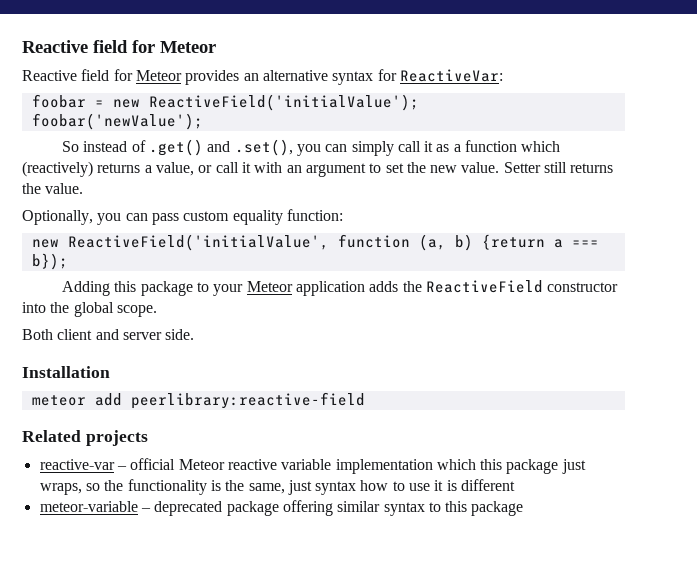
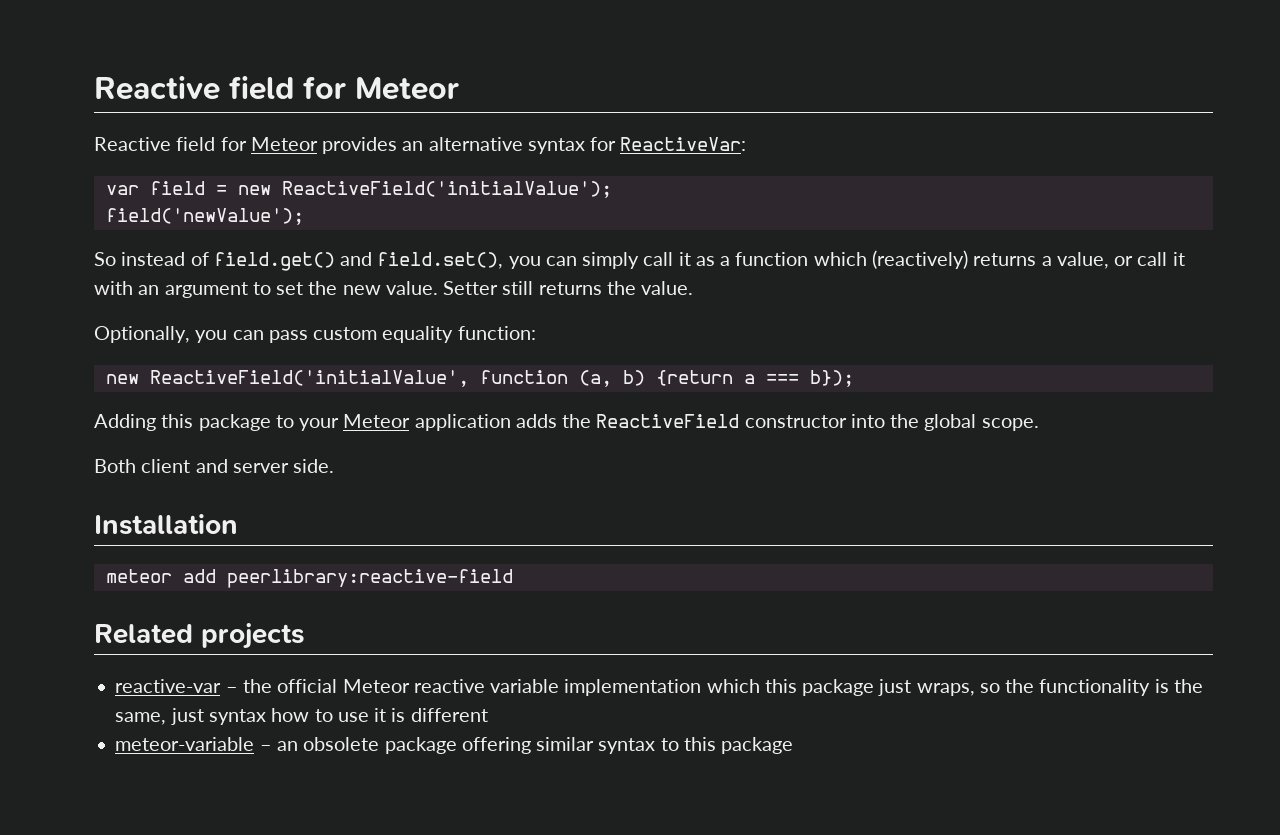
- foobar = new ReactiveField('initialValue');
+ var field = new ReactiveField('initialValue');
- foobar('newValue');
+ field('newValue');
- So instead of .get() and .set(), you can simply call it as a function which (reactively) returns a value, or call it with an argument to set the new value.
+ So instead of field.get() and field.set(), you can simply call it as a function which (reactively) returns a value, or call it with an argument to set the new value.
- reactive-var – official Meteor reactive variable implementation which this package just wraps, so the functionality is the same, just syntax how to use it is different
+ reactive-var – the official Meteor reactive variable implementation which this package just wraps, so the functionality is the same, just syntax how to use it is different
- meteor-variable – deprecated package offering similar syntax to this package
+ meteor-variable – an obsolete package offering similar syntax to this package

